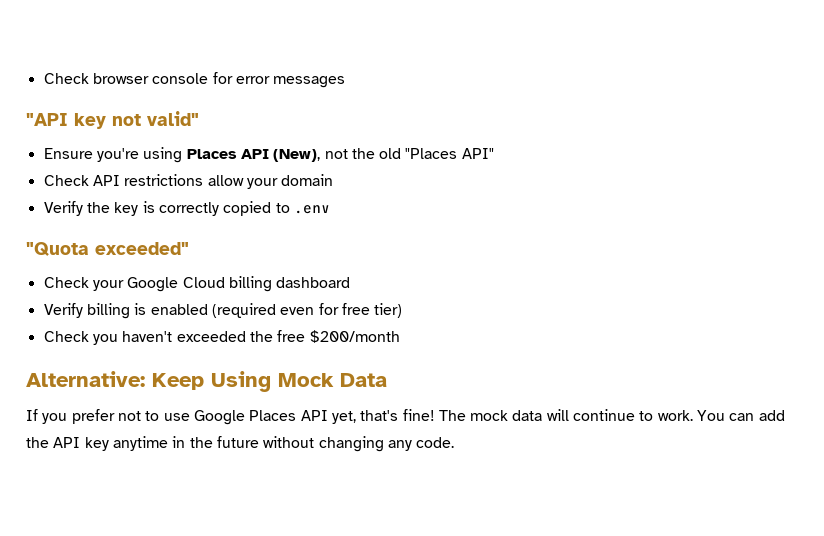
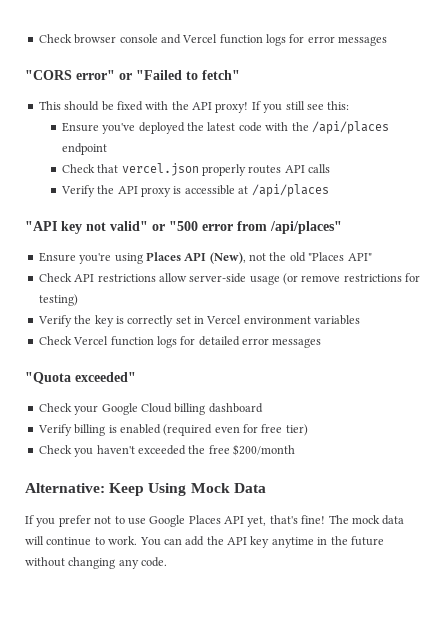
- Check browser console for error messages
+ Check browser console and Vercel function logs for error messages
+ "CORS error" or "Failed to fetch"
+ This should be fixed with the API proxy! If you still see this:
+ Ensure you've deployed the latest code with the /api/places endpoint
+ Check that vercel.json properly routes API calls
+ Verify the API proxy is accessible at /api/places
- "API key not valid"
+ "API key not valid" or "500 error from /api/places"
- Check API restrictions allow your domain
+ Check API restrictions allow server-side usage (or remove restrictions for testing)
- Verify the key is correctly copied to .env
+ Verify the key is correctly set in Vercel environment variables
+ Check Vercel function logs for detailed error messages

